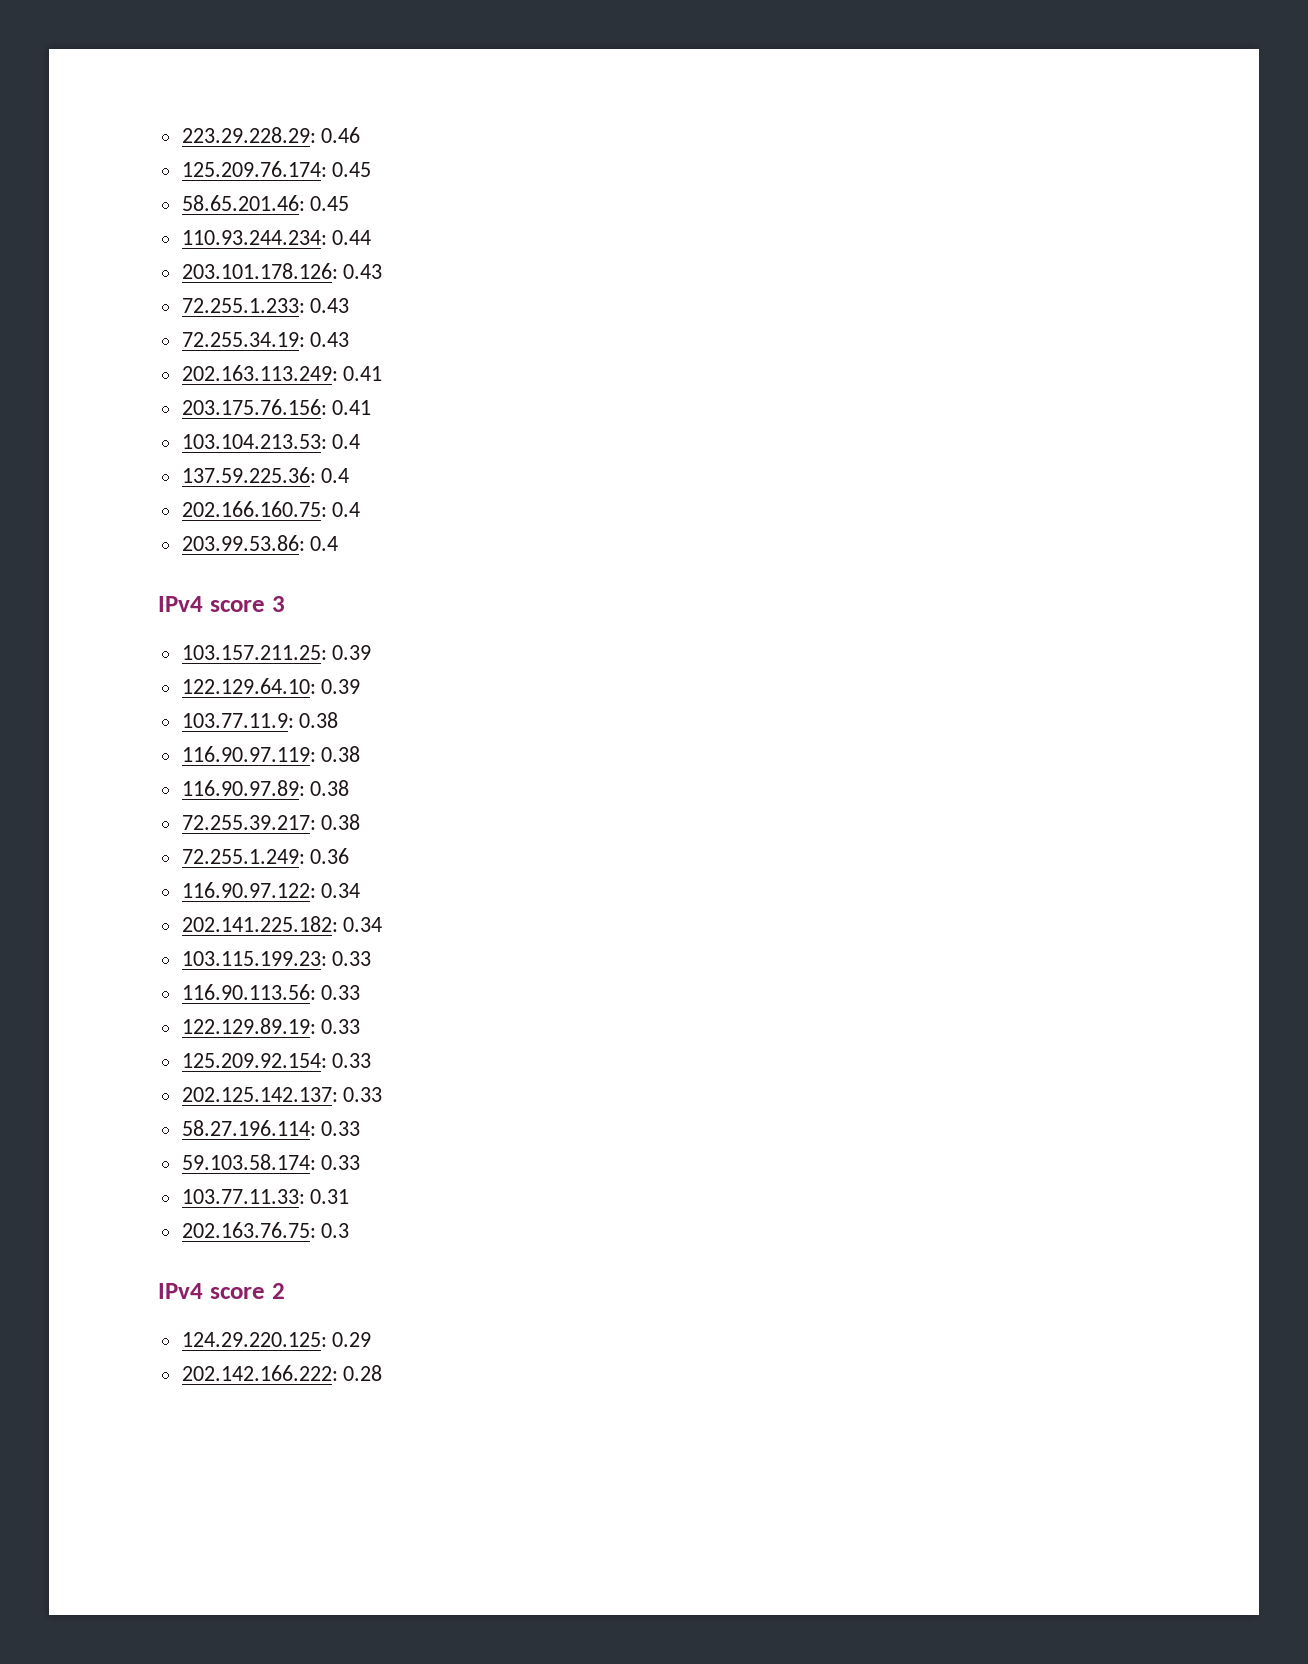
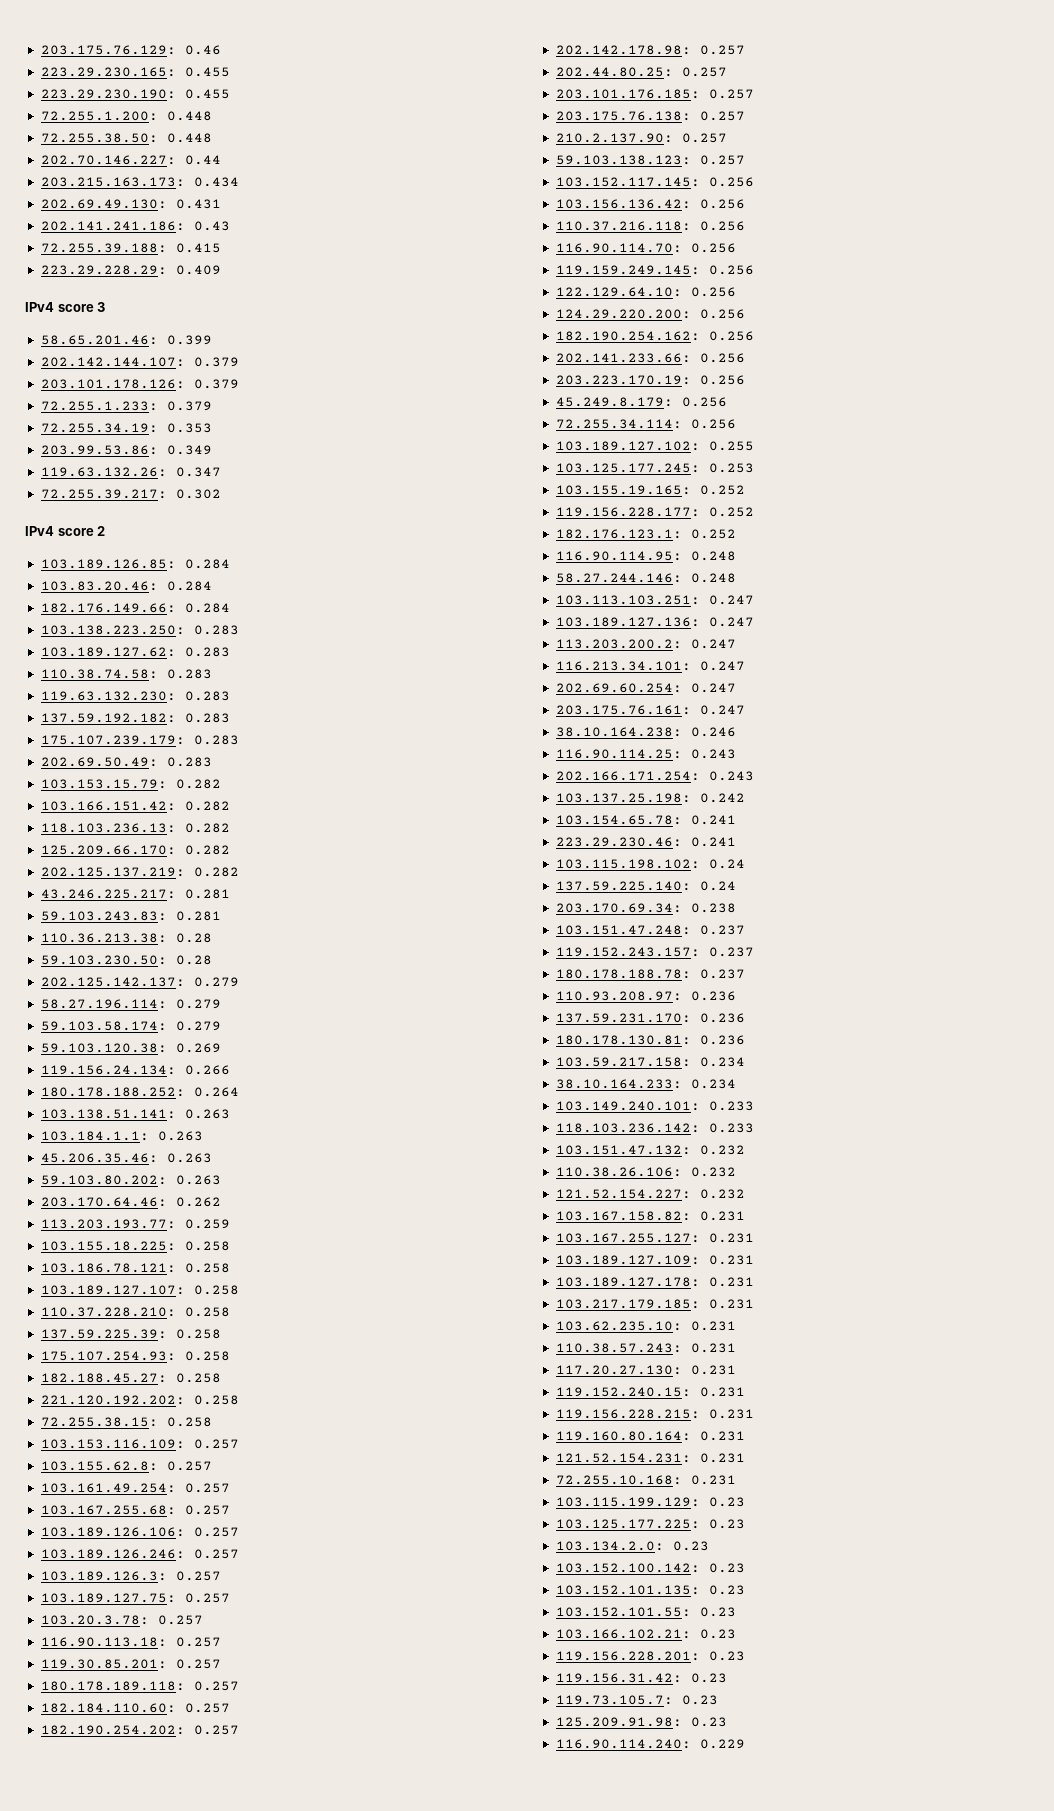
- 223.29.228.29: 0.46
+ 203.175.76.129: 0.46
- 125.209.76.174: 0.45
- 58.65.201.46: 0.45
- 110.93.244.234: 0.44
- 203.101.178.126: 0.43
- 72.255.1.233: 0.43
- 72.255.34.19: 0.43
- 202.163.113.249: 0.41
- 203.175.76.156: 0.41
- 103.104.213.53: 0.4
- 137.59.225.36: 0.4
- 202.166.160.75: 0.4
- 203.99.53.86: 0.4
+ 223.29.230.165: 0.455
+ 223.29.230.190: 0.455
+ 72.255.1.200: 0.448
+ 72.255.38.50: 0.448
+ 202.70.146.227: 0.44
+ 203.215.163.173: 0.434
+ 202.69.49.130: 0.431
+ 202.141.241.186: 0.43
+ 72.255.39.188: 0.415
+ 223.29.228.29: 0.409
  IPv4 score 3
- 103.157.211.25: 0.39
- 122.129.64.10: 0.39
- 103.77.11.9: 0.38
- 116.90.97.119: 0.38
- 116.90.97.89: 0.38
- 72.255.39.217: 0.38
- 72.255.1.249: 0.36
- 116.90.97.122: 0.34
- 202.141.225.182: 0.34
- 103.115.199.23: 0.33
- 116.90.113.56: 0.33
- 122.129.89.19: 0.33
- 125.209.92.154: 0.33
- 202.125.142.137: 0.33
- 58.27.196.114: 0.33
- 59.103.58.174: 0.33
- 103.77.11.33: 0.31
- 202.163.76.75: 0.3
+ 58.65.201.46: 0.399
+ 202.142.144.107: 0.379
+ 203.101.178.126: 0.379
+ 72.255.1.233: 0.379
+ 72.255.34.19: 0.353
+ 203.99.53.86: 0.349
+ 119.63.132.26: 0.347
+ 72.255.39.217: 0.302
  IPv4 score 2
- 124.29.220.125: 0.29
- 202.142.166.222: 0.28
+ 103.189.126.85: 0.284
+ 103.83.20.46: 0.284
+ 182.176.149.66: 0.284
+ 103.138.223.250: 0.283
+ 103.189.127.62: 0.283
+ 110.38.74.58: 0.283
+ 119.63.132.230: 0.283
+ 137.59.192.182: 0.283
+ 175.107.239.179: 0.283
+ 202.69.50.49: 0.283
+ 103.153.15.79: 0.282
+ 103.166.151.42: 0.282
+ 118.103.236.13: 0.282
+ 125.209.66.170: 0.282
+ 202.125.137.219: 0.282
+ 43.246.225.217: 0.281
+ 59.103.243.83: 0.281
+ 110.36.213.38: 0.28
+ 59.103.230.50: 0.28
+ 202.125.142.137: 0.279
+ 58.27.196.114: 0.279
+ 59.103.58.174: 0.279
+ 59.103.120.38: 0.269
+ 119.156.24.134: 0.266
+ 180.178.188.252: 0.264
+ 103.138.51.141: 0.263
+ 103.184.1.1: 0.263
+ 45.206.35.46: 0.263
+ 59.103.80.202: 0.263
+ 203.170.64.46: 0.262
+ 113.203.193.77: 0.259
+ 103.155.18.225: 0.258
+ 103.186.78.121: 0.258
+ 103.189.127.107: 0.258
+ 110.37.228.210: 0.258
+ 137.59.225.39: 0.258
+ 175.107.254.93: 0.258
+ 182.188.45.27: 0.258
+ 221.120.192.202: 0.258
+ 72.255.38.15: 0.258
+ 103.153.116.109: 0.257
+ 103.155.62.8: 0.257
+ 103.161.49.254: 0.257
+ 103.167.255.68: 0.257
+ 103.189.126.106: 0.257
+ 103.189.126.246: 0.257
+ 103.189.126.3: 0.257
+ 103.189.127.75: 0.257
+ 103.20.3.78: 0.257
+ 116.90.113.18: 0.257
+ 119.30.85.201: 0.257
+ 180.178.189.118: 0.257
+ 182.184.110.60: 0.257
+ 182.190.254.202: 0.257
+ 202.142.178.98: 0.257
+ 202.44.80.25: 0.257
+ 203.101.176.185: 0.257
+ 203.175.76.138: 0.257
+ 210.2.137.90: 0.257
+ 59.103.138.123: 0.257
+ 103.152.117.145: 0.256
+ 103.156.136.42: 0.256
+ 110.37.216.118: 0.256
+ 116.90.114.70: 0.256
+ 119.159.249.145: 0.256
+ 122.129.64.10: 0.256
+ 124.29.220.200: 0.256
+ 182.190.254.162: 0.256
+ 202.141.233.66: 0.256
+ 203.223.170.19: 0.256
+ 45.249.8.179: 0.256
+ 72.255.34.114: 0.256
+ 103.189.127.102: 0.255
+ 103.125.177.245: 0.253
+ 103.155.19.165: 0.252
+ 119.156.228.177: 0.252
+ 182.176.123.1: 0.252
+ 116.90.114.95: 0.248
+ 58.27.244.146: 0.248
+ 103.113.103.251: 0.247
+ 103.189.127.136: 0.247
+ 113.203.200.2: 0.247
+ 116.213.34.101: 0.247
+ 202.69.60.254: 0.247
+ 203.175.76.161: 0.247
+ 38.10.164.238: 0.246
+ 116.90.114.25: 0.243
+ 202.166.171.254: 0.243
+ 103.137.25.198: 0.242
+ 103.154.65.78: 0.241
+ 223.29.230.46: 0.241
+ 103.115.198.102: 0.24
+ 137.59.225.140: 0.24
+ 203.170.69.34: 0.238
+ 103.151.47.248: 0.237
+ 119.152.243.157: 0.237
+ 180.178.188.78: 0.237
+ 110.93.208.97: 0.236
+ 137.59.231.170: 0.236
+ 180.178.130.81: 0.236
+ 103.59.217.158: 0.234
+ 38.10.164.233: 0.234
+ 103.149.240.101: 0.233
+ 118.103.236.142: 0.233
+ 103.151.47.132: 0.232
+ 110.38.26.106: 0.232
+ 121.52.154.227: 0.232
+ 103.167.158.82: 0.231
+ 103.167.255.127: 0.231
+ 103.189.127.109: 0.231
+ 103.189.127.178: 0.231
+ 103.217.179.185: 0.231
+ 103.62.235.10: 0.231
+ 110.38.57.243: 0.231
+ 117.20.27.130: 0.231
+ 119.152.240.15: 0.231
+ 119.156.228.215: 0.231
+ 119.160.80.164: 0.231
+ 121.52.154.231: 0.231
+ 72.255.10.168: 0.231
+ 103.115.199.129: 0.23
+ 103.125.177.225: 0.23
+ 103.134.2.0: 0.23
+ 103.152.100.142: 0.23
+ 103.152.101.135: 0.23
+ 103.152.101.55: 0.23
+ 103.166.102.21: 0.23
+ 119.156.228.201: 0.23
+ 119.156.31.42: 0.23
+ 119.73.105.7: 0.23
+ 125.209.91.98: 0.23
+ 116.90.114.240: 0.229

